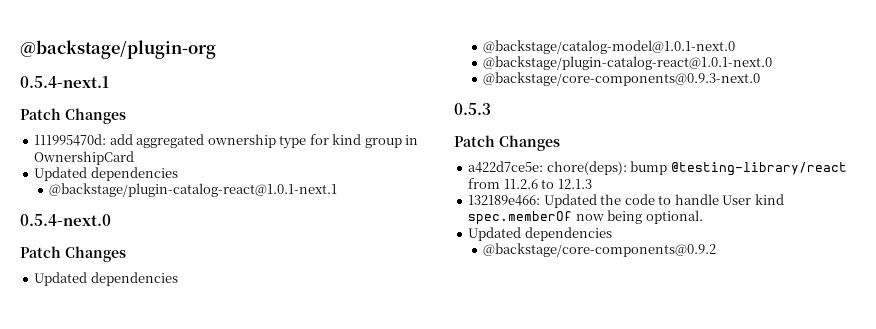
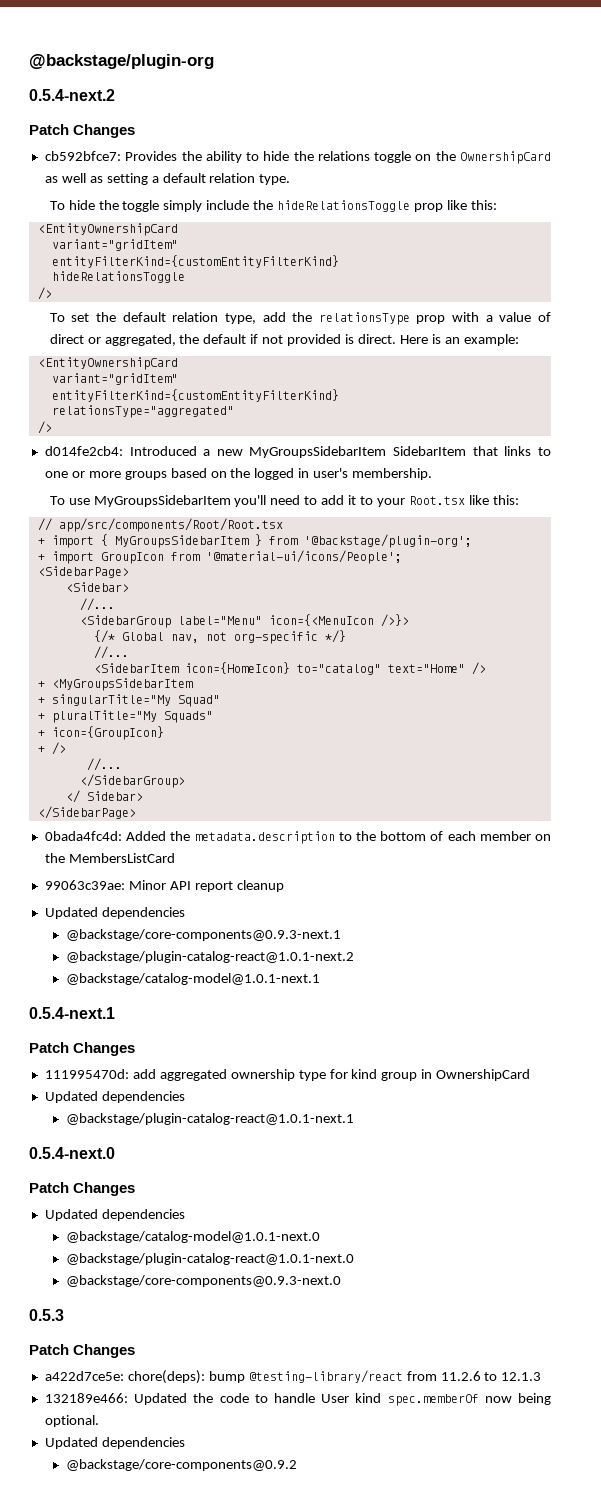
+ 0.5.4-next.2
+ Patch Changes
+ cb592bfce7: Provides the ability to hide the relations toggle on the OwnershipCard as well as setting a default relation type.
+ To hide the toggle simply include the hideRelationsToggle prop like this:
+ <EntityOwnershipCard
+ variant="gridItem"
+ entityFilterKind={customEntityFilterKind}
+ hideRelationsToggle
+ />
+ To set the default relation type, add the relationsType prop with a value of direct or aggregated, the default if not provided is direct. Here is an example:
+ <EntityOwnershipCard
+ variant="gridItem"
+ entityFilterKind={customEntityFilterKind}
+ relationsType="aggregated"
+ />
+ d014fe2cb4: Introduced a new MyGroupsSidebarItem SidebarItem that links to one or more groups based on the logged in user's membership.
+ To use MyGroupsSidebarItem you'll need to add it to your Root.tsx like this:
+ // app/src/components/Root/Root.tsx
+ + import { MyGroupsSidebarItem } from '@backstage/plugin-org';
+ + import GroupIcon from '@material-ui/icons/People';
+ <SidebarPage>
+ <Sidebar>
+ //...
+ <SidebarGroup label="Menu" icon={<MenuIcon />}>
+ {/* Global nav, not org-specific */}
+ //...
+ <SidebarItem icon={HomeIcon} to="catalog" text="Home" />
+ + <MyGroupsSidebarItem
+ + singularTitle="My Squad"
+ + pluralTitle="My Squads"
+ + icon={GroupIcon}
+ + />
+ //...
+ </SidebarGroup>
+ </ Sidebar>
+ </SidebarPage>
+ 0bada4fc4d: Added the metadata.description to the bottom of each member on the MembersListCard
+ 99063c39ae: Minor API report cleanup
+ Updated dependencies
+ @backstage/core-components@0.9.3-next.1
+ @backstage/plugin-catalog-react@1.0.1-next.2
+ @backstage/catalog-model@1.0.1-next.1

